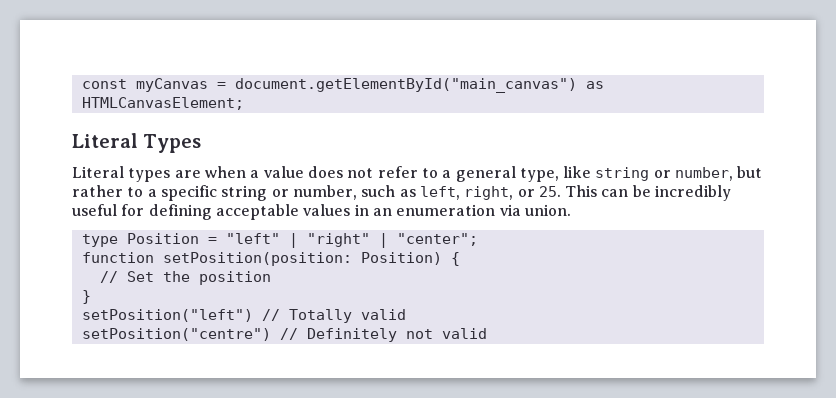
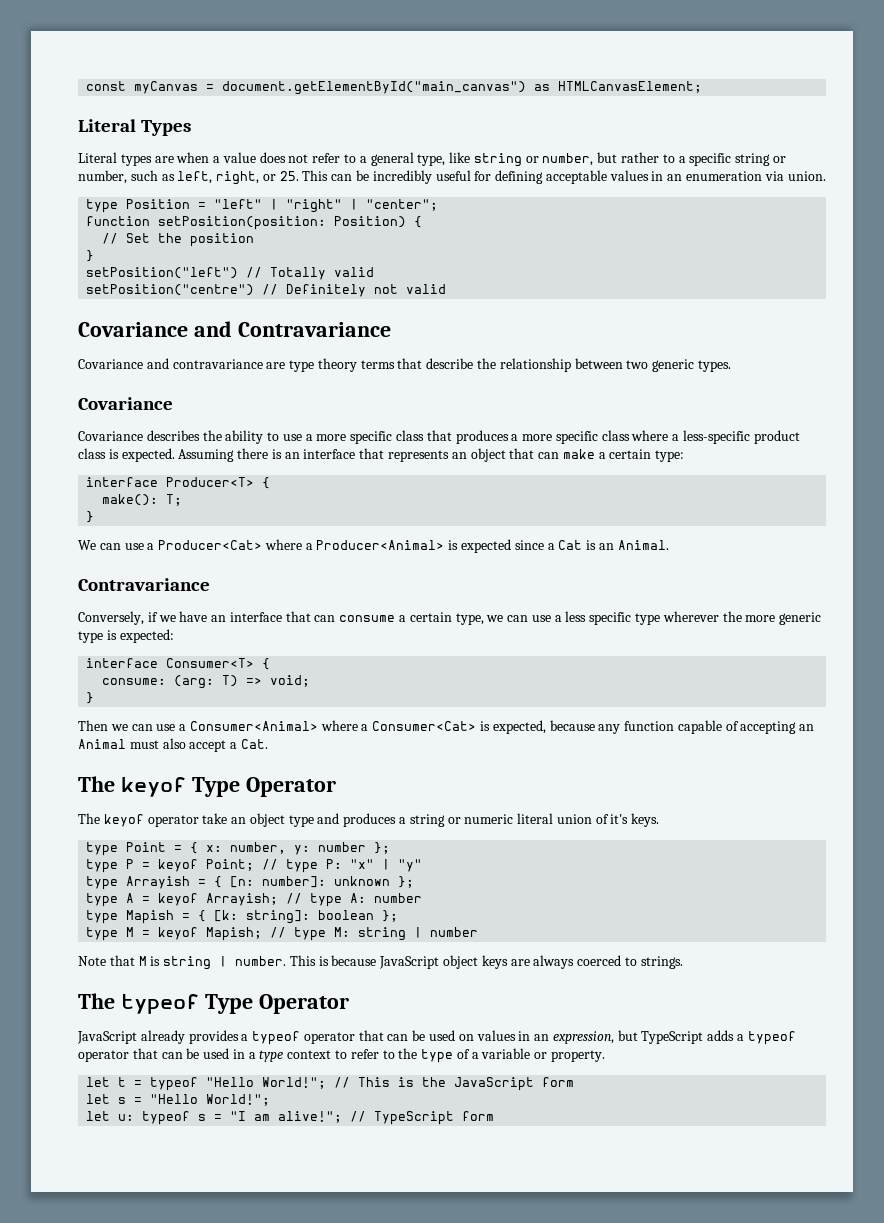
+ Covariance and Contravariance
+ Covariance and contravariance are type theory terms that describe the relationship between two generic types.
+ Covariance
+ Covariance describes the ability to use a more specific class that produces a more specific class where a less-specific product class is expected. Assuming there is an interface that represents an object that can make a certain type:
+ interface Producer<T> {
+ make(): T;
+ }
+ We can use a Producer<Cat> where a Producer<Animal> is expected since a Cat is an Animal.
+ Contravariance
+ Conversely, if we have an interface that can consume a certain type, we can use a less specific type wherever the more generic type is expected:
+ interface Consumer<T> {
+ consume: (arg: T) => void;
+ }
+ Then we can use a Consumer<Animal> where a Consumer<Cat> is expected, because any function capable of accepting an Animal must also accept a Cat.
+ The keyof Type Operator
+ The keyof operator take an object type and produces a string or numeric literal union of it's keys.
+ type Point = { x: number, y: number };
+ type P = keyof Point; // type P: "x" | "y"
+ type Arrayish = { [n: number]: unknown };
+ type A = keyof Arrayish; // type A: number
+ type Mapish = { [k: string]: boolean };
+ type M = keyof Mapish; // type M: string | number
+ Note that M is string | number. This is because JavaScript object keys are always coerced to strings.
+ The typeof Type Operator
+ JavaScript already provides a typeof operator that can be used on values in an expression, but TypeScript adds a typeof operator that can be used in a type context to refer to the type of a variable or property.
+ let t = typeof "Hello World!"; // This is the JavaScript form
+ let s = "Hello World!";
+ let u: typeof s = "I am alive!"; // TypeScript form

